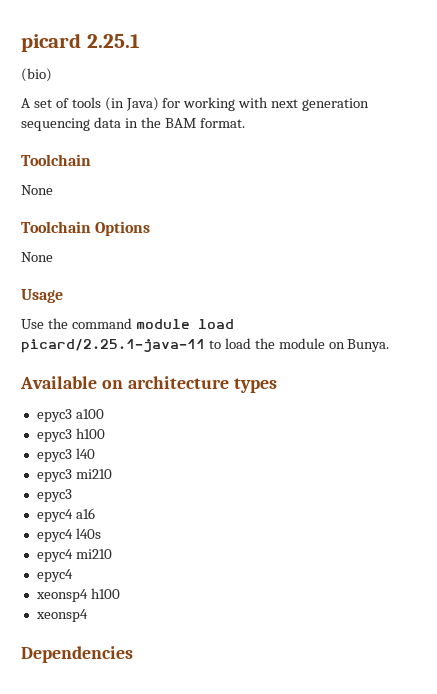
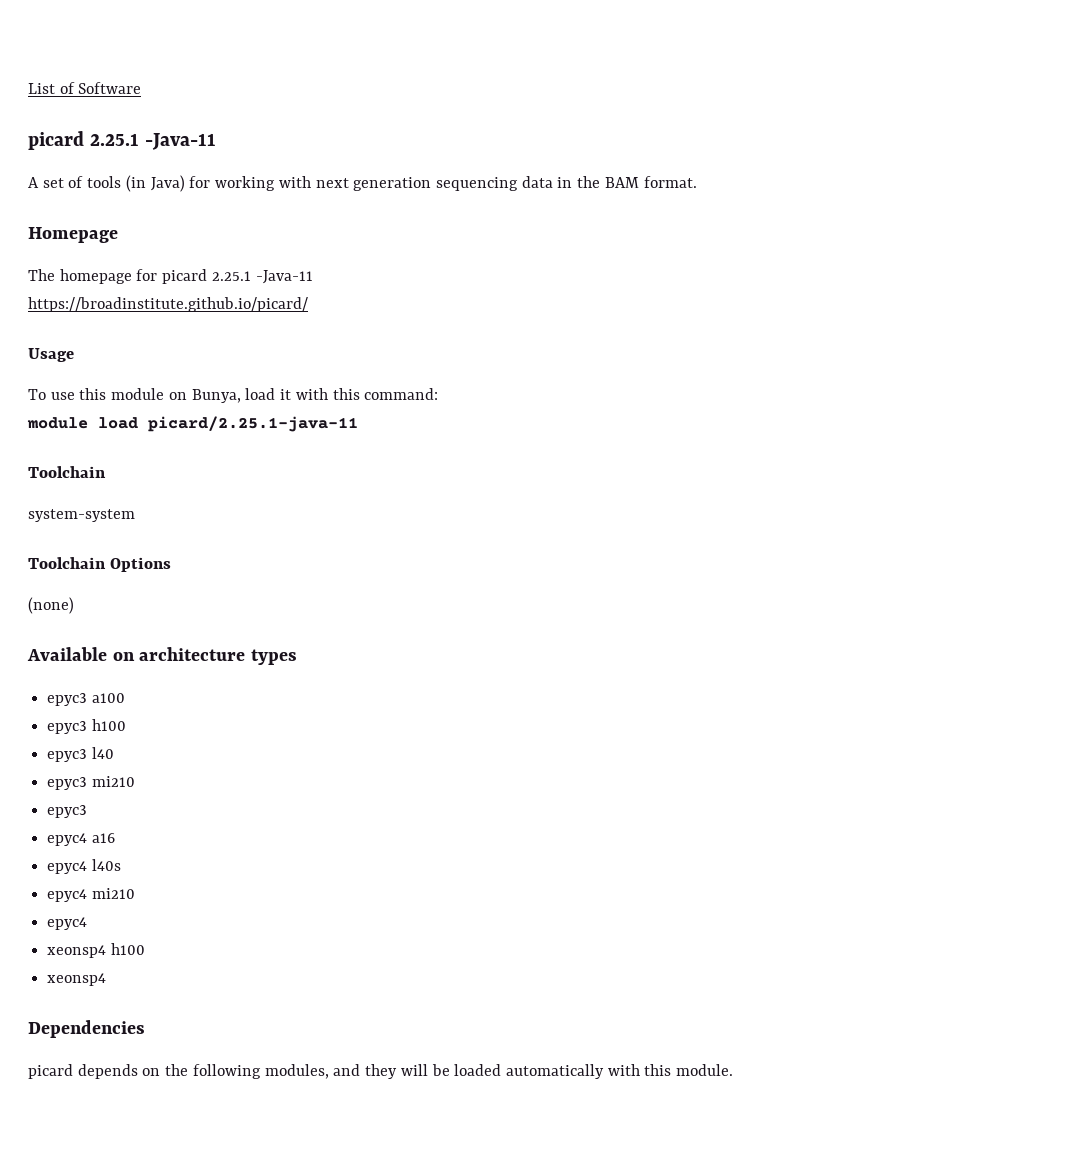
- picard 2.25.1
- (bio)
+ List of Software
+ picard 2.25.1 -Java-11
  A set of tools (in Java) for working with next generation sequencing data in the BAM format.
+ Homepage
+ The homepage for picard 2.25.1 -Java-11
+ https://broadinstitute.github.io/picard/
+ Usage
+ To use this module on Bunya, load it with this command:
+ module load picard/2.25.1-java-11
  Toolchain
- None
+ system-system
  Toolchain Options
- None
- Usage
- Use the command module load picard/2.25.1-java-11 to load the module on Bunya.
+ (none)
+ picard depends on the following modules, and they will be loaded automatically with this module.

